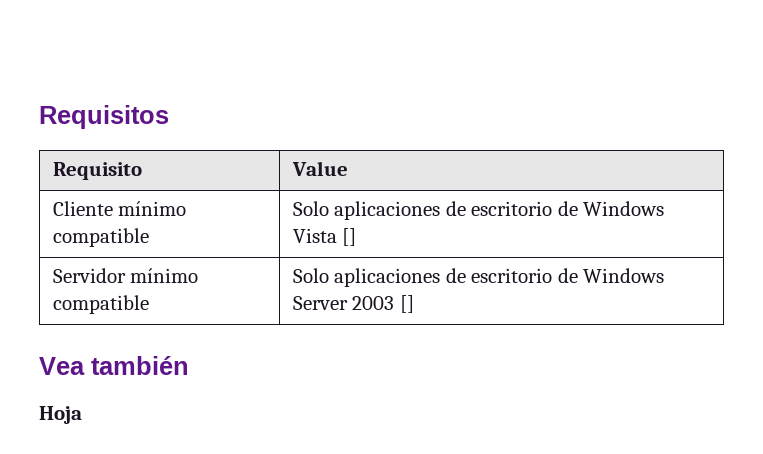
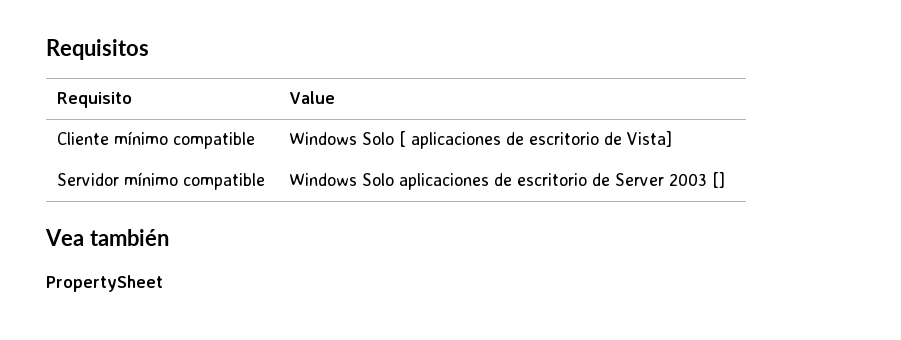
- Cliente mínimo compatible | Solo aplicaciones de escritorio de Windows Vista []
- Servidor mínimo compatible | Solo aplicaciones de escritorio de Windows Server 2003 []
+ Cliente mínimo compatible | Windows Solo [ aplicaciones de escritorio de Vista]
+ Servidor mínimo compatible | Windows Solo aplicaciones de escritorio de Server 2003 []
- Hoja
+ PropertySheet

